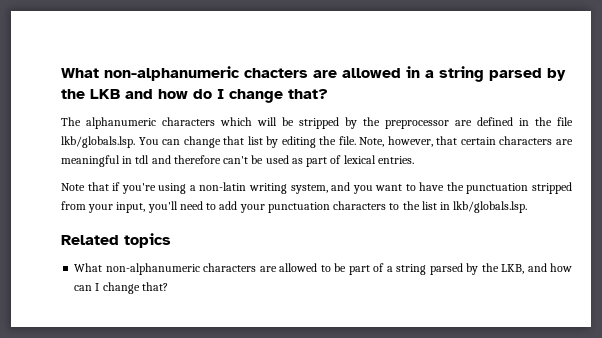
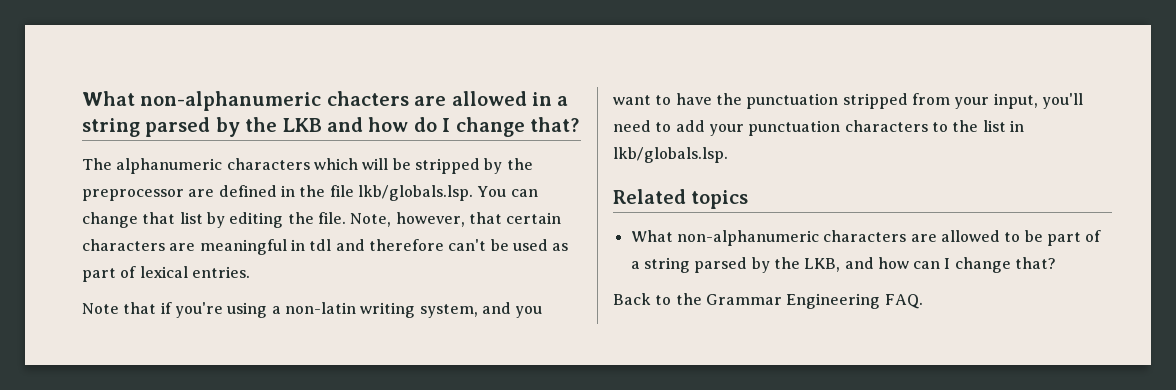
+ Back to the Grammar Engineering FAQ.

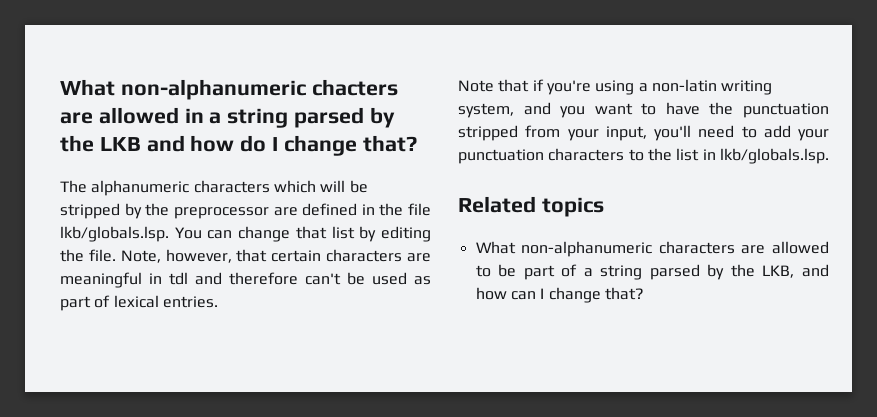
- Back to the Grammar Engineering FAQ.

